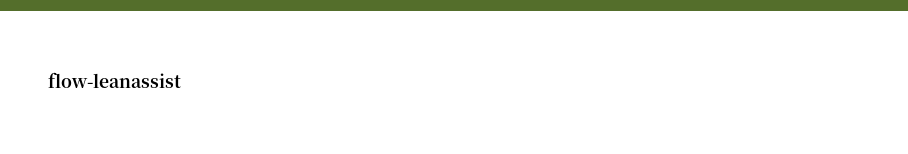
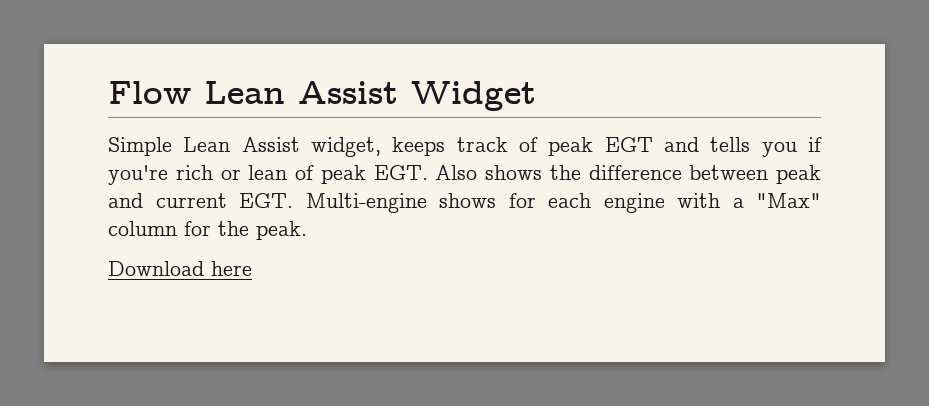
- flow-leanassist
+ Flow Lean Assist Widget
+ Simple Lean Assist widget, keeps track of peak EGT and tells you if you're rich or lean of peak EGT. Also shows the difference between peak and current EGT. Multi-engine shows for each engine with a "Max" column for the peak.
+ Download here

